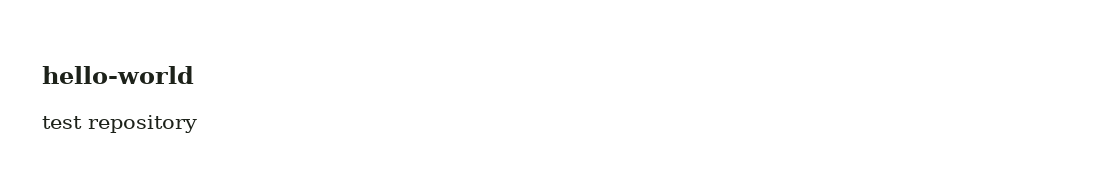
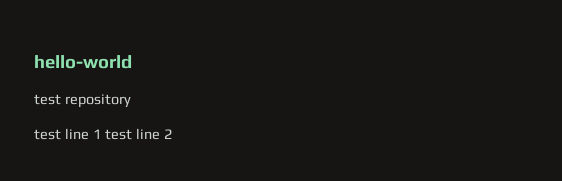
+ test line 1 test line 2

